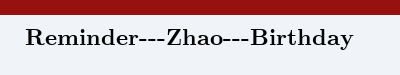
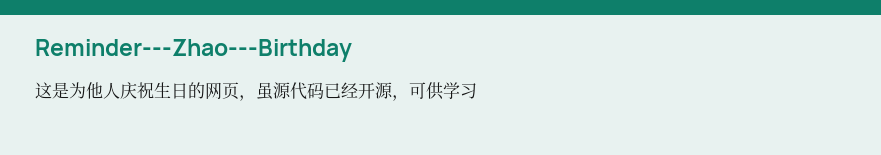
+ 这是为他人庆祝生日的网页，虽源代码已经开源，可供学习

